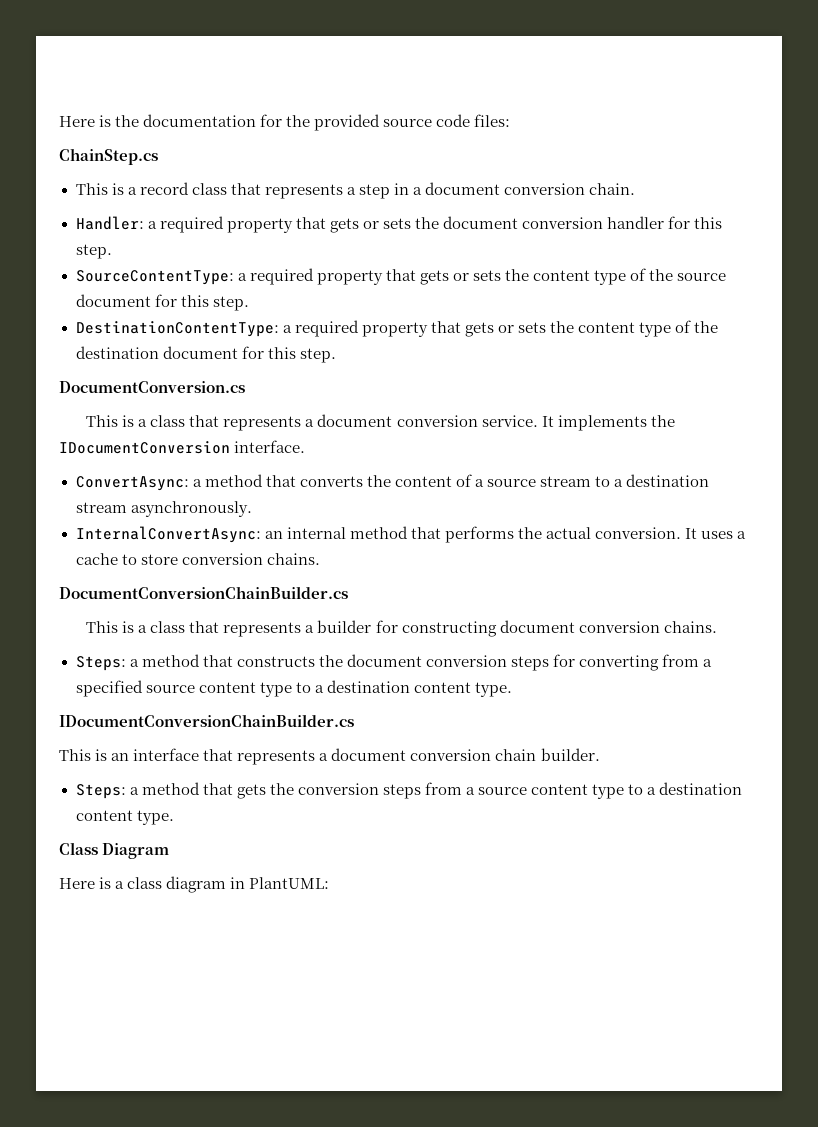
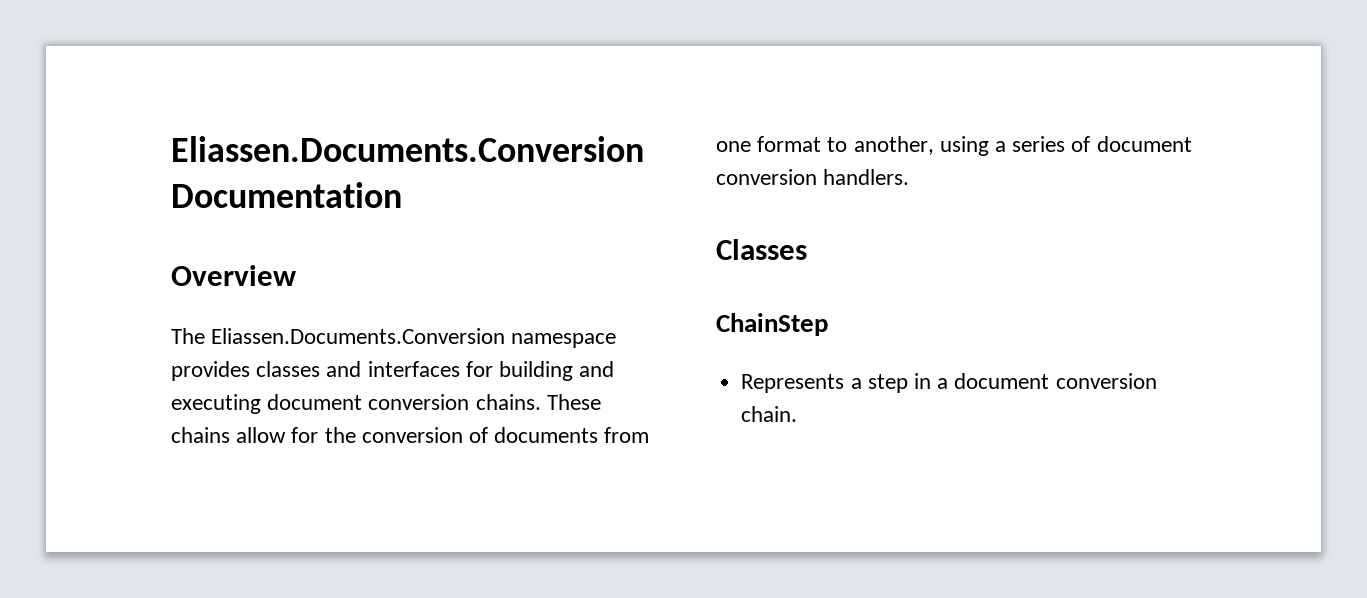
- Here is the documentation for the provided source code files:
- ChainStep.cs
- This is a record class that represents a step in a document conversion chain.
+ Eliassen.Documents.Conversion Documentation
+ Overview
+ The Eliassen.Documents.Conversion namespace provides classes and interfaces for building and executing document conversion chains. These chains allow for the conversion of documents from one format to another, using a series of document conversion handlers.
+ Classes
+ ChainStep
+ Represents a step in a document conversion chain.
- Handler: a required property that gets or sets the document conversion handler for this step.
- SourceContentType: a required property that gets or sets the content type of the source document for this step.
- DestinationContentType: a required property that gets or sets the content type of the destination document for this step.
- DocumentConversion.cs
- This is a class that represents a document conversion service. It implements the IDocumentConversion interface.
- ConvertAsync: a method that converts the content of a source stream to a destination stream asynchronously.
- InternalConvertAsync: an internal method that performs the actual conversion. It uses a cache to store conversion chains.
- DocumentConversionChainBuilder.cs
- This is a class that represents a builder for constructing document conversion chains.
- Steps: a method that constructs the document conversion steps for converting from a specified source content type to a destination content type.
- IDocumentConversionChainBuilder.cs
- This is an interface that represents a document conversion chain builder.
- Steps: a method that gets the conversion steps from a source content type to a destination content type.
- Class Diagram
- Here is a class diagram in PlantUML:

